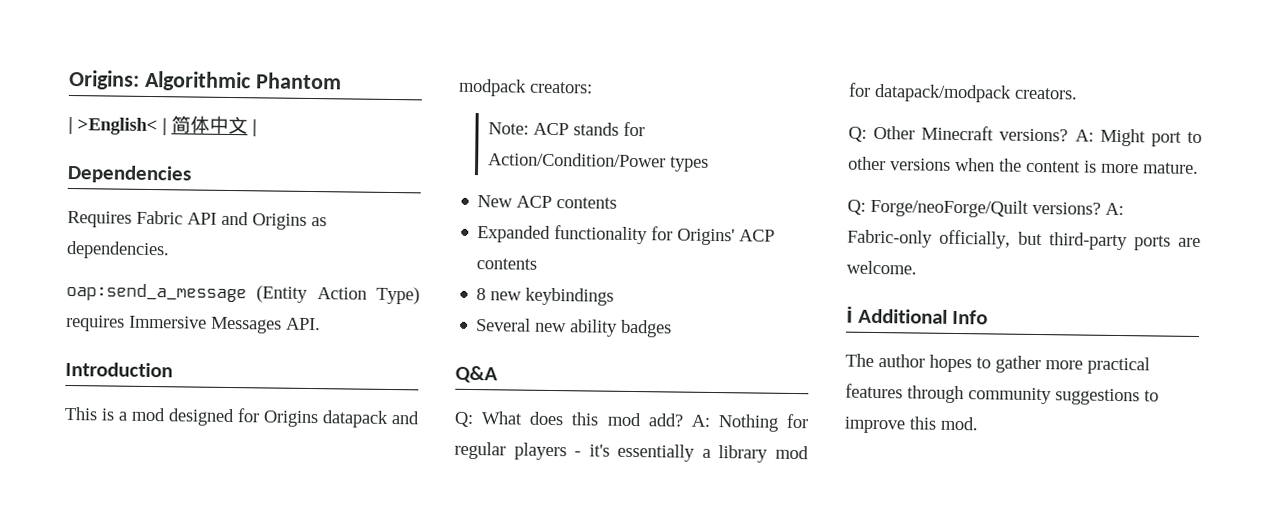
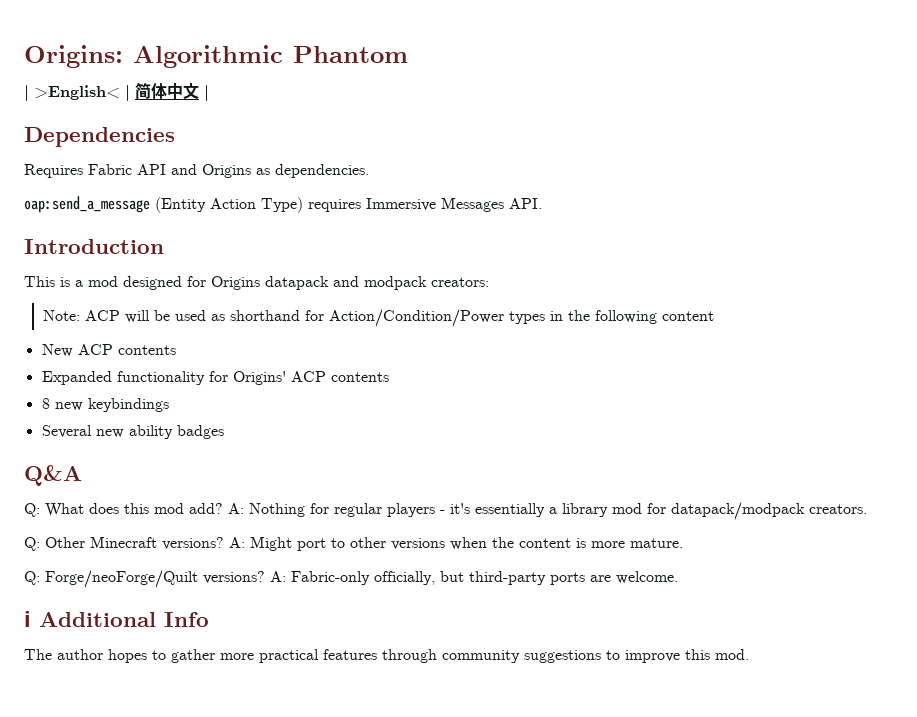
- Note: ACP stands for Action/Condition/Power types
+ Note: ACP will be used as shorthand for Action/Condition/Power types in the following content

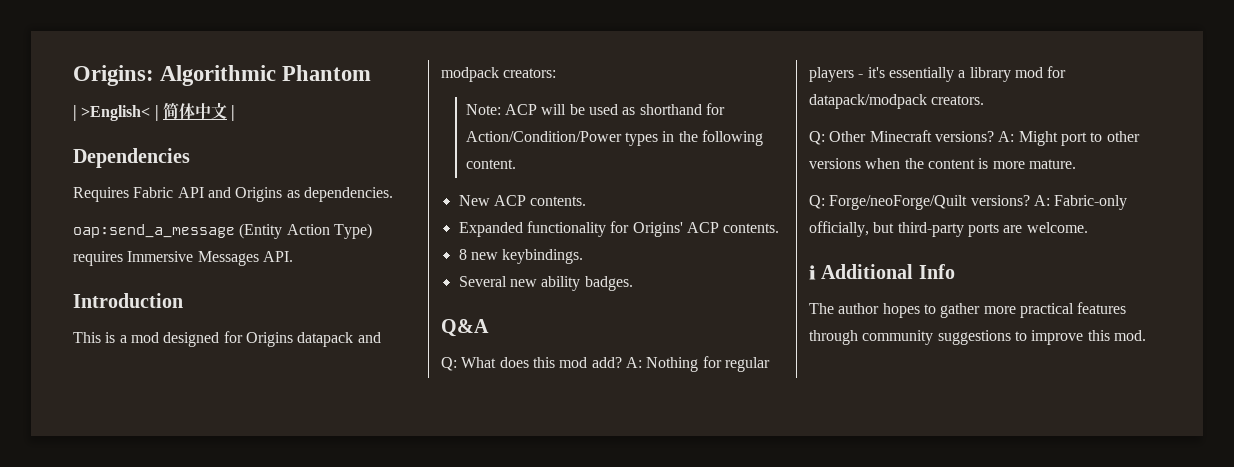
- Note: ACP will be used as shorthand for Action/Condition/Power types in the following content
+ Note: ACP will be used as shorthand for Action/Condition/Power types in the following content.
- New ACP contents
+ New ACP contents.
- Expanded functionality for Origins' ACP contents
+ Expanded functionality for Origins' ACP contents.
- 8 new keybindings
+ 8 new keybindings.
- Several new ability badges
+ Several new ability badges.

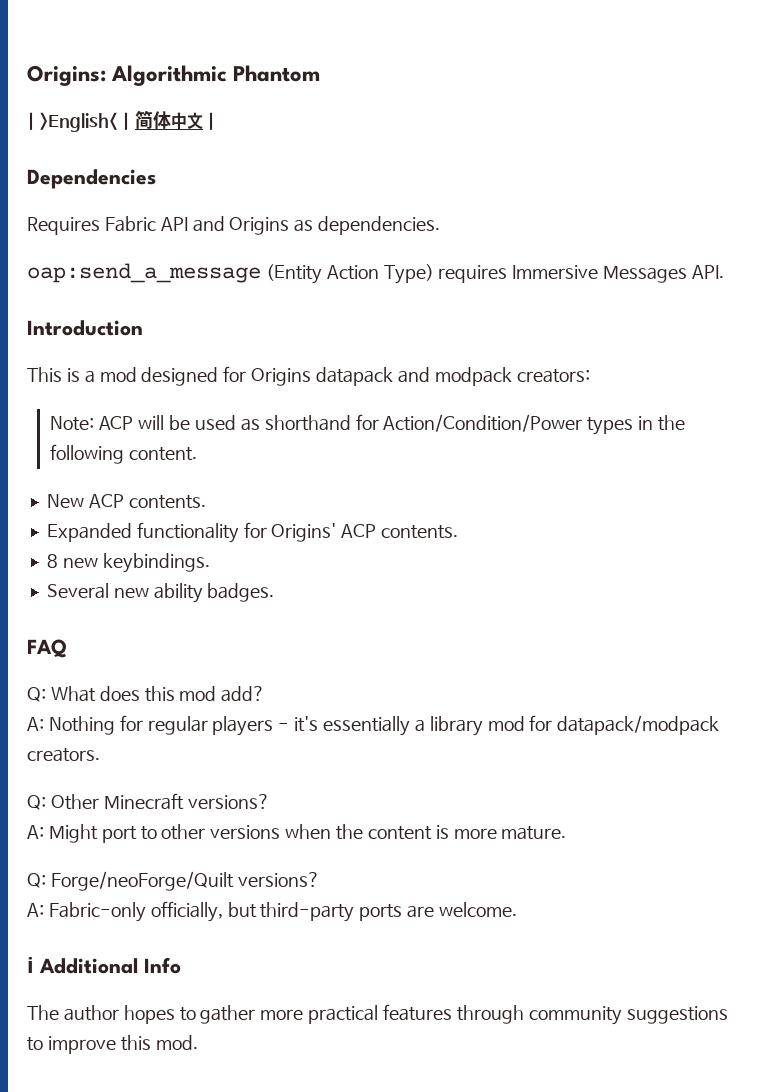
- Q&A
+ FAQ
- Q: What does this mod add? A: Nothing for regular players - it's essentially a library mod for datapack/modpack creators.
+ Q: What does this mod add?
+ A: Nothing for regular players - it's essentially a library mod for datapack/modpack creators.
- Q: Other Minecraft versions? A: Might port to other versions when the content is more mature.
+ Q: Other Minecraft versions?
+ A: Might port to other versions when the content is more mature.
- Q: Forge/neoForge/Quilt versions? A: Fabric-only officially, but third-party ports are welcome.
+ Q: Forge/neoForge/Quilt versions?
+ A: Fabric-only officially, but third-party ports are welcome.

